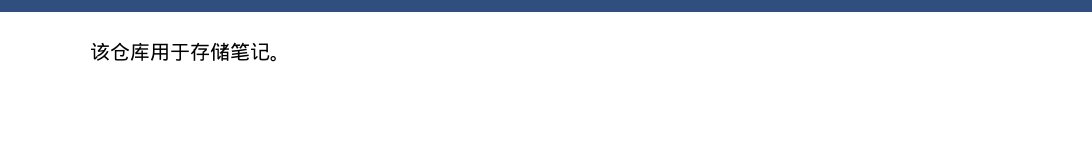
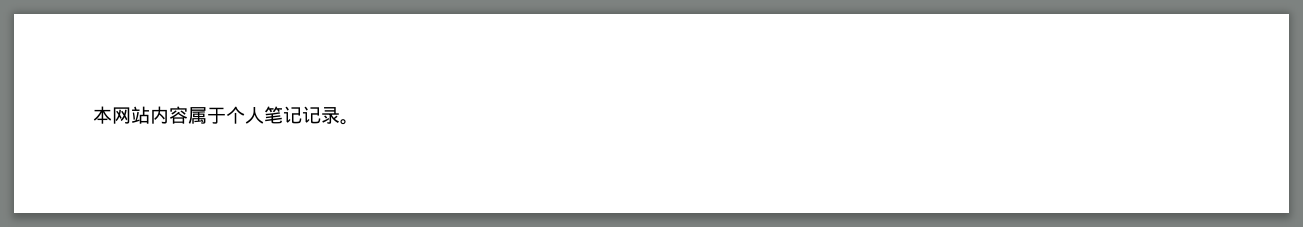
- 该仓库用于存储笔记。
+ 本网站内容属于个人笔记记录。

